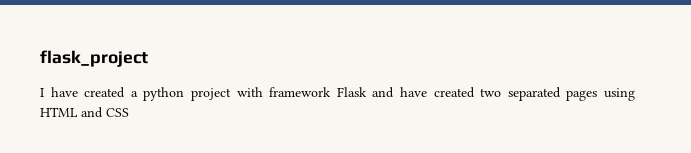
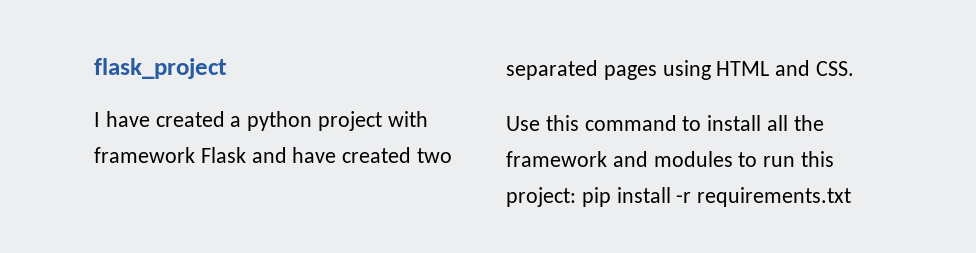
- I have created a python project with framework Flask and have created two separated pages using HTML and CSS
+ I have created a python project with framework Flask and have created two separated pages using HTML and CSS.
+ Use this command to install all the framework and modules to run this project: pip install -r requirements.txt

